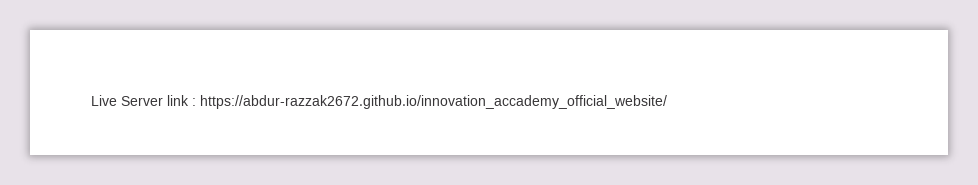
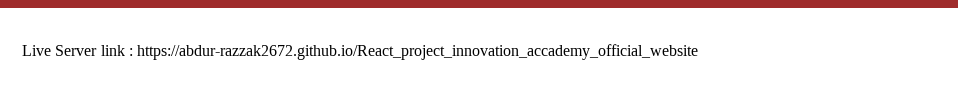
- Live Server link : https://abdur-razzak2672.github.io/innovation_accademy_official_website/
+ Live Server link : https://abdur-razzak2672.github.io/React_project_innovation_accademy_official_website

